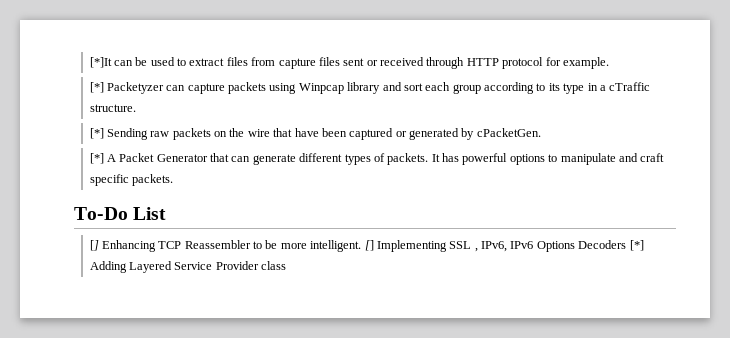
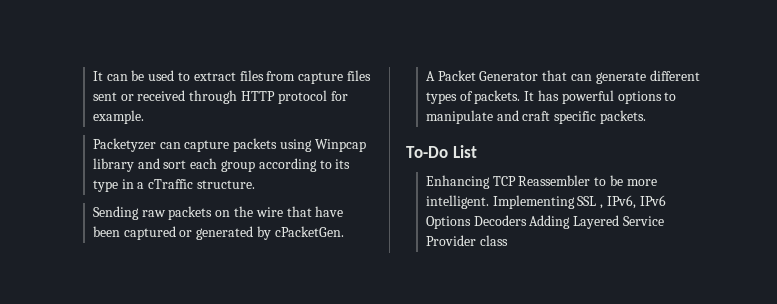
- [*]It can be used to extract files from capture files sent or received through HTTP protocol for example.
+ It can be used to extract files from capture files sent or received through HTTP protocol for example.
- [*] Packetyzer can capture packets using Winpcap library and sort each group according to its type in a cTraffic structure.
+ Packetyzer can capture packets using Winpcap library and sort each group according to its type in a cTraffic structure.
- [*] Sending raw packets on the wire that have been captured or generated by cPacketGen.
+ Sending raw packets on the wire that have been captured or generated by cPacketGen.
- [*] A Packet Generator that can generate different types of packets.
+ A Packet Generator that can generate different types of packets.
- [] Enhancing TCP Reassembler to be more intelligent.
+ Enhancing TCP Reassembler to be more intelligent.
- [] Implementing SSL , IPv6, IPv6 Options Decoders [*] Adding Layered Service Provider class
+ Implementing SSL , IPv6, IPv6 Options Decoders Adding Layered Service Provider class

